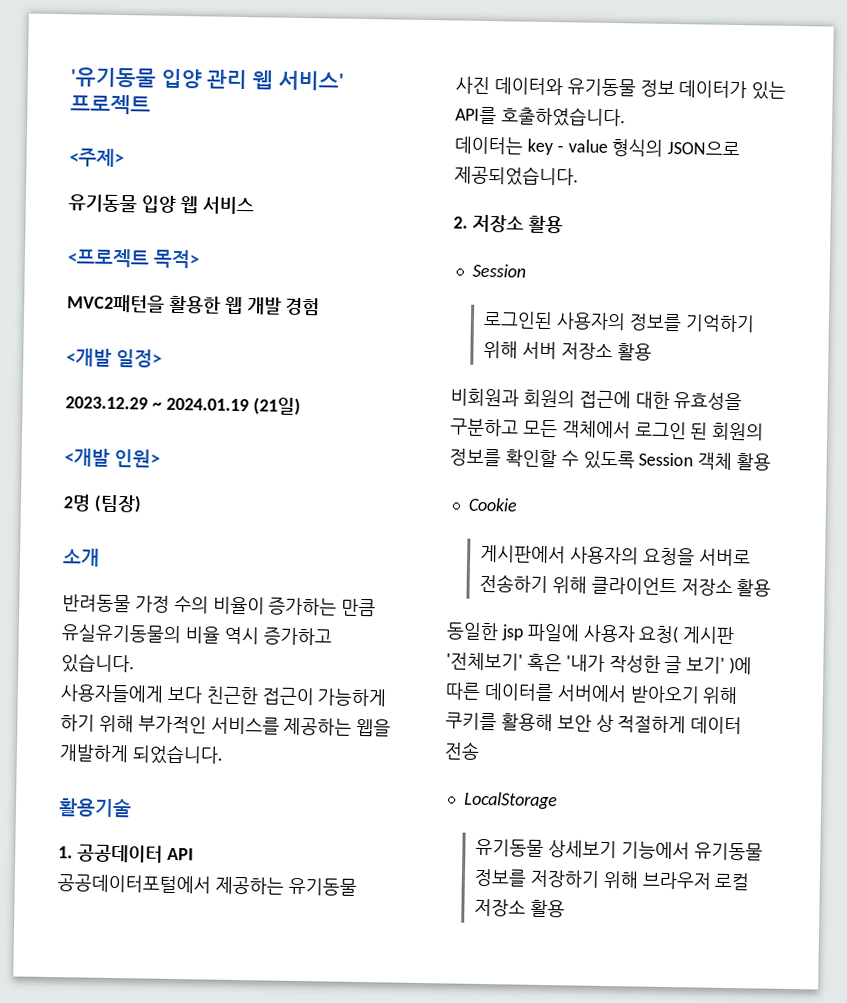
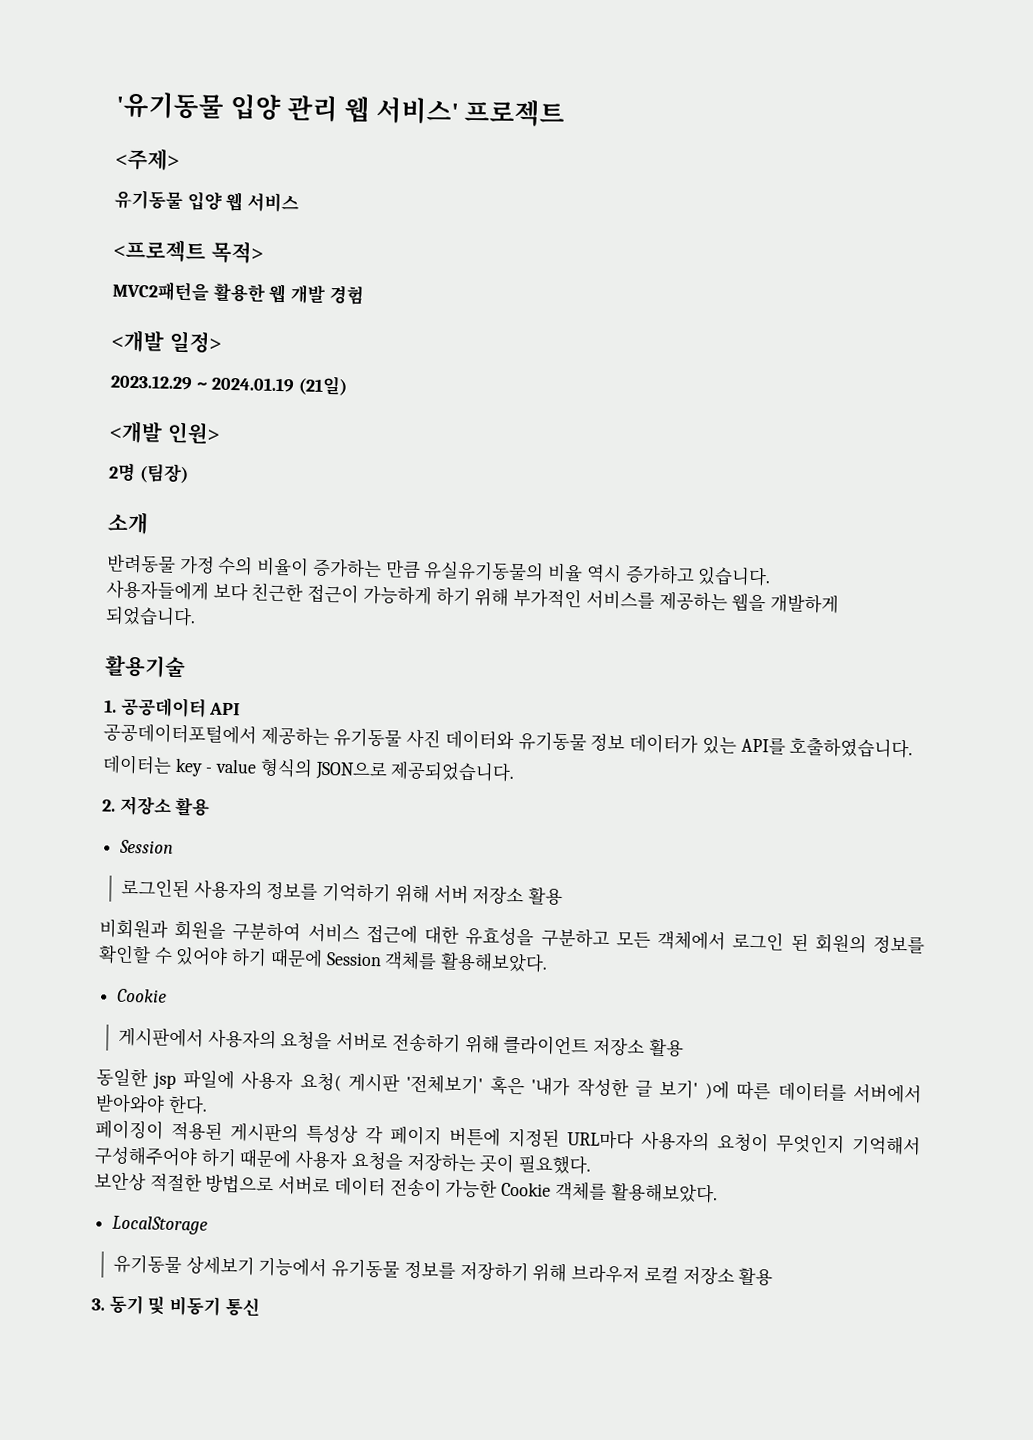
- 비회원과 회원의 접근에 대한 유효성을 구분하고 모든 객체에서 로그인 된 회원의 정보를 확인할 수 있도록 Session 객체 활용
+ 비회원과 회원을 구분하여 서비스 접근에 대한 유효성을 구분하고 모든 객체에서 로그인 된 회원의 정보를 확인할 수 있어야 하기 때문에 Session 객체를 활용해보았다.
- 동일한 jsp 파일에 사용자 요청( 게시판 '전체보기' 혹은 '내가 작성한 글 보기' )에 따른 데이터를 서버에서 받아오기 위해 쿠키를 활용해 보안 상 적절하게 데이터 전송
+ 동일한 jsp 파일에 사용자 요청( 게시판 '전체보기' 혹은 '내가 작성한 글 보기' )에 따른 데이터를 서버에서 받아와야 한다.
+ 페이징이 적용된 게시판의 특성상 각 페이지 버튼에 지정된 URL마다 사용자의 요청이 무엇인지 기억해서 구성해주어야 하기 때문에 사용자 요청을 저장하는 곳이 필요했다.
+ 보안상 적절한 방법으로 서버로 데이터 전송이 가능한 Cookie 객체를 활용해보았다.
+ 3. 동기 및 비동기 통신

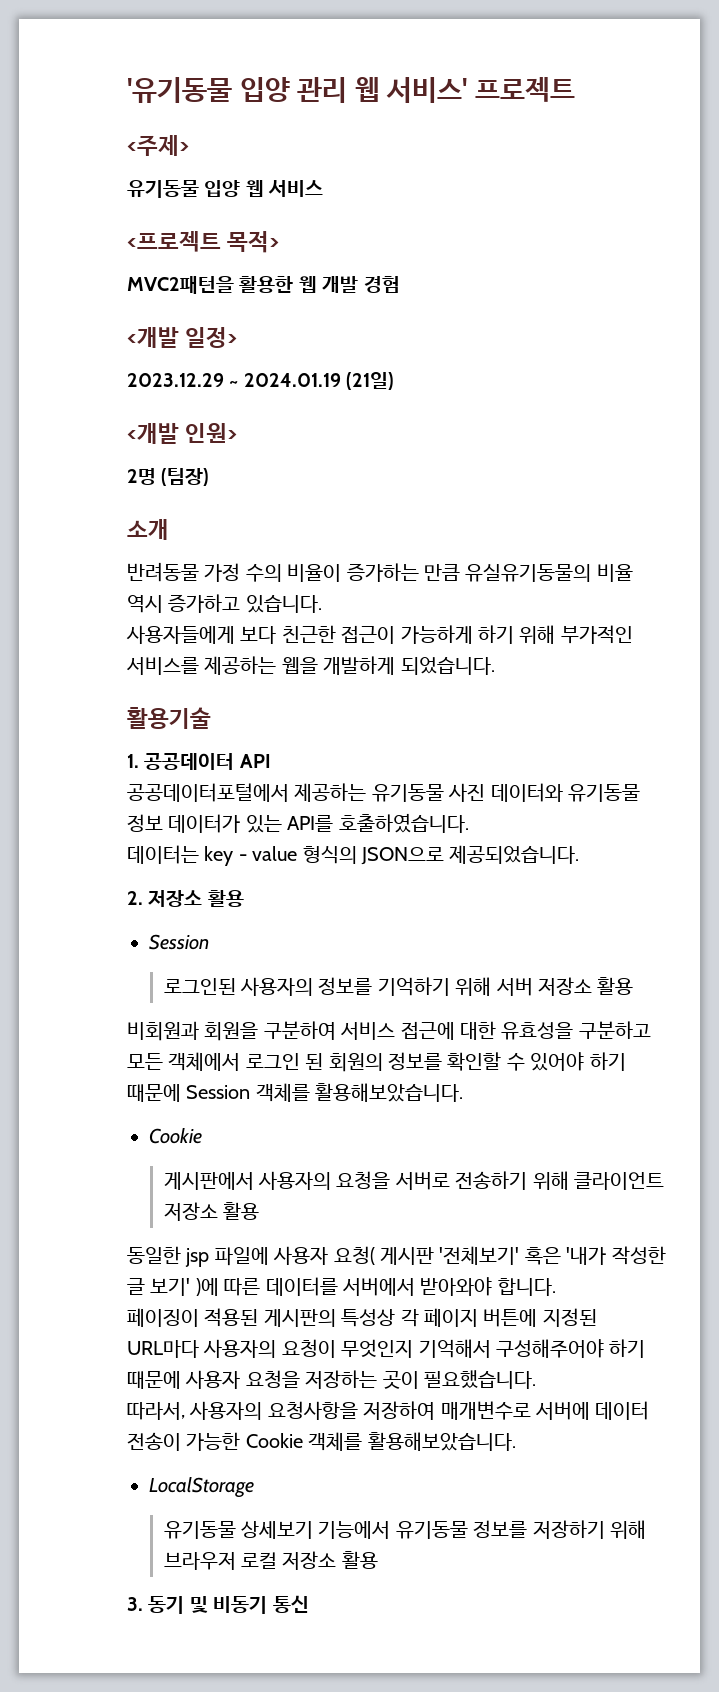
- 비회원과 회원을 구분하여 서비스 접근에 대한 유효성을 구분하고 모든 객체에서 로그인 된 회원의 정보를 확인할 수 있어야 하기 때문에 Session 객체를 활용해보았다.
+ 비회원과 회원을 구분하여 서비스 접근에 대한 유효성을 구분하고 모든 객체에서 로그인 된 회원의 정보를 확인할 수 있어야 하기 때문에 Session 객체를 활용해보았습니다.
- 동일한 jsp 파일에 사용자 요청( 게시판 '전체보기' 혹은 '내가 작성한 글 보기' )에 따른 데이터를 서버에서 받아와야 한다.
+ 동일한 jsp 파일에 사용자 요청( 게시판 '전체보기' 혹은 '내가 작성한 글 보기' )에 따른 데이터를 서버에서 받아와야 합니다.
- 페이징이 적용된 게시판의 특성상 각 페이지 버튼에 지정된 URL마다 사용자의 요청이 무엇인지 기억해서 구성해주어야 하기 때문에 사용자 요청을 저장하는 곳이 필요했다.
- 보안상 적절한 방법으로 서버로 데이터 전송이 가능한 Cookie 객체를 활용해보았다.
+ 페이징이 적용된 게시판의 특성상 각 페이지 버튼에 지정된 URL마다 사용자의 요청이 무엇인지 기억해서 구성해주어야 하기 때문에 사용자 요청을 저장하는 곳이 필요했습니다.
+ 따라서, 사용자의 요청사항을 저장하여 매개변수로 서버에 데이터 전송이 가능한 Cookie 객체를 활용해보았습니다.

